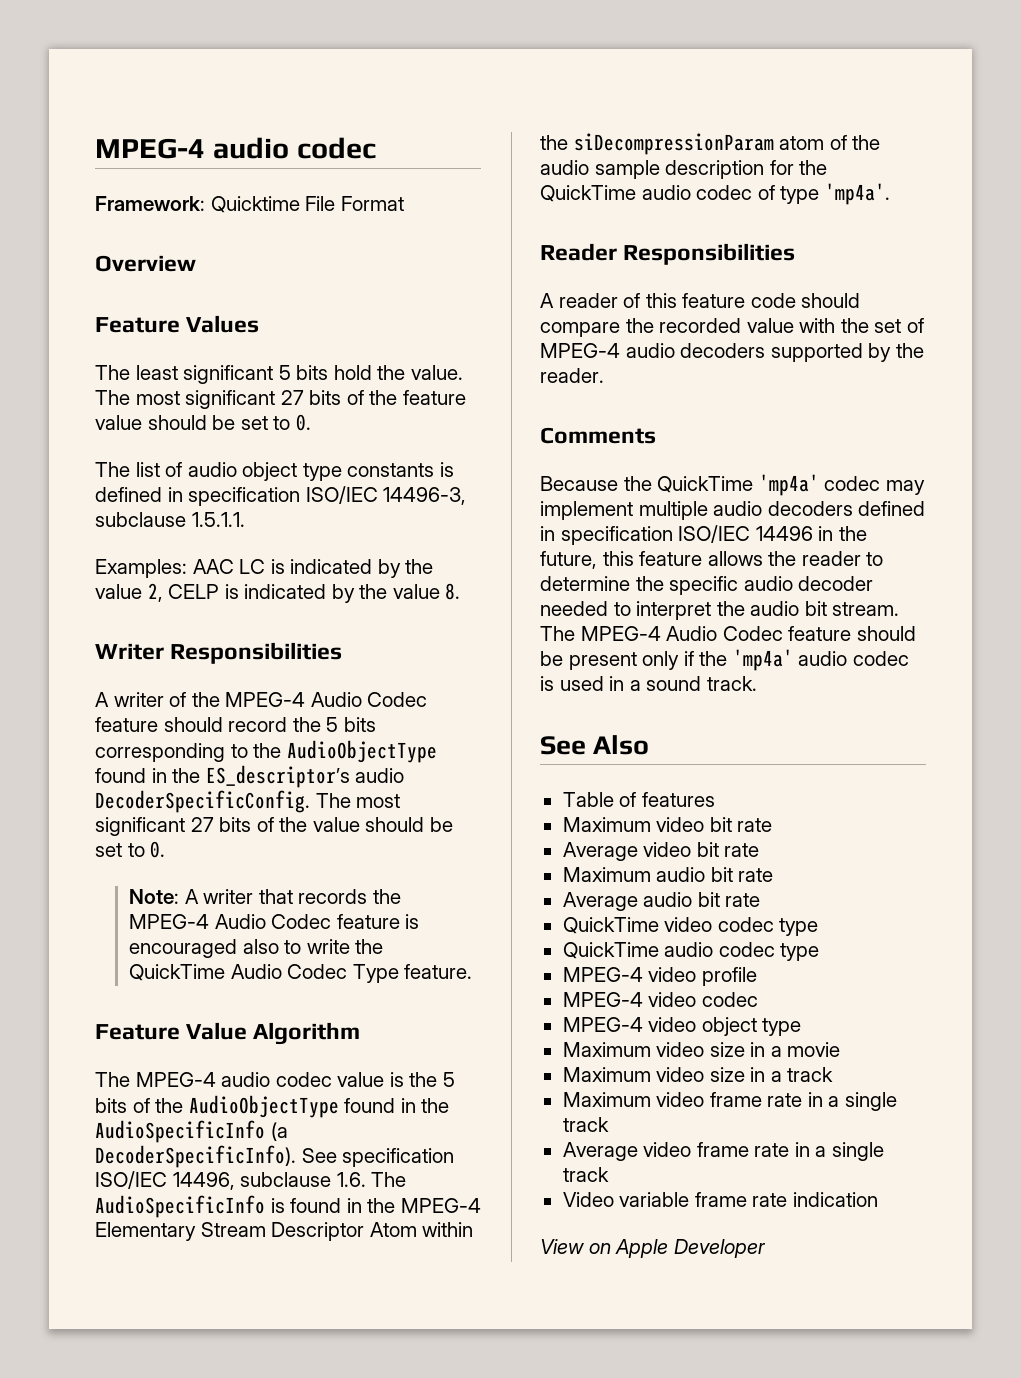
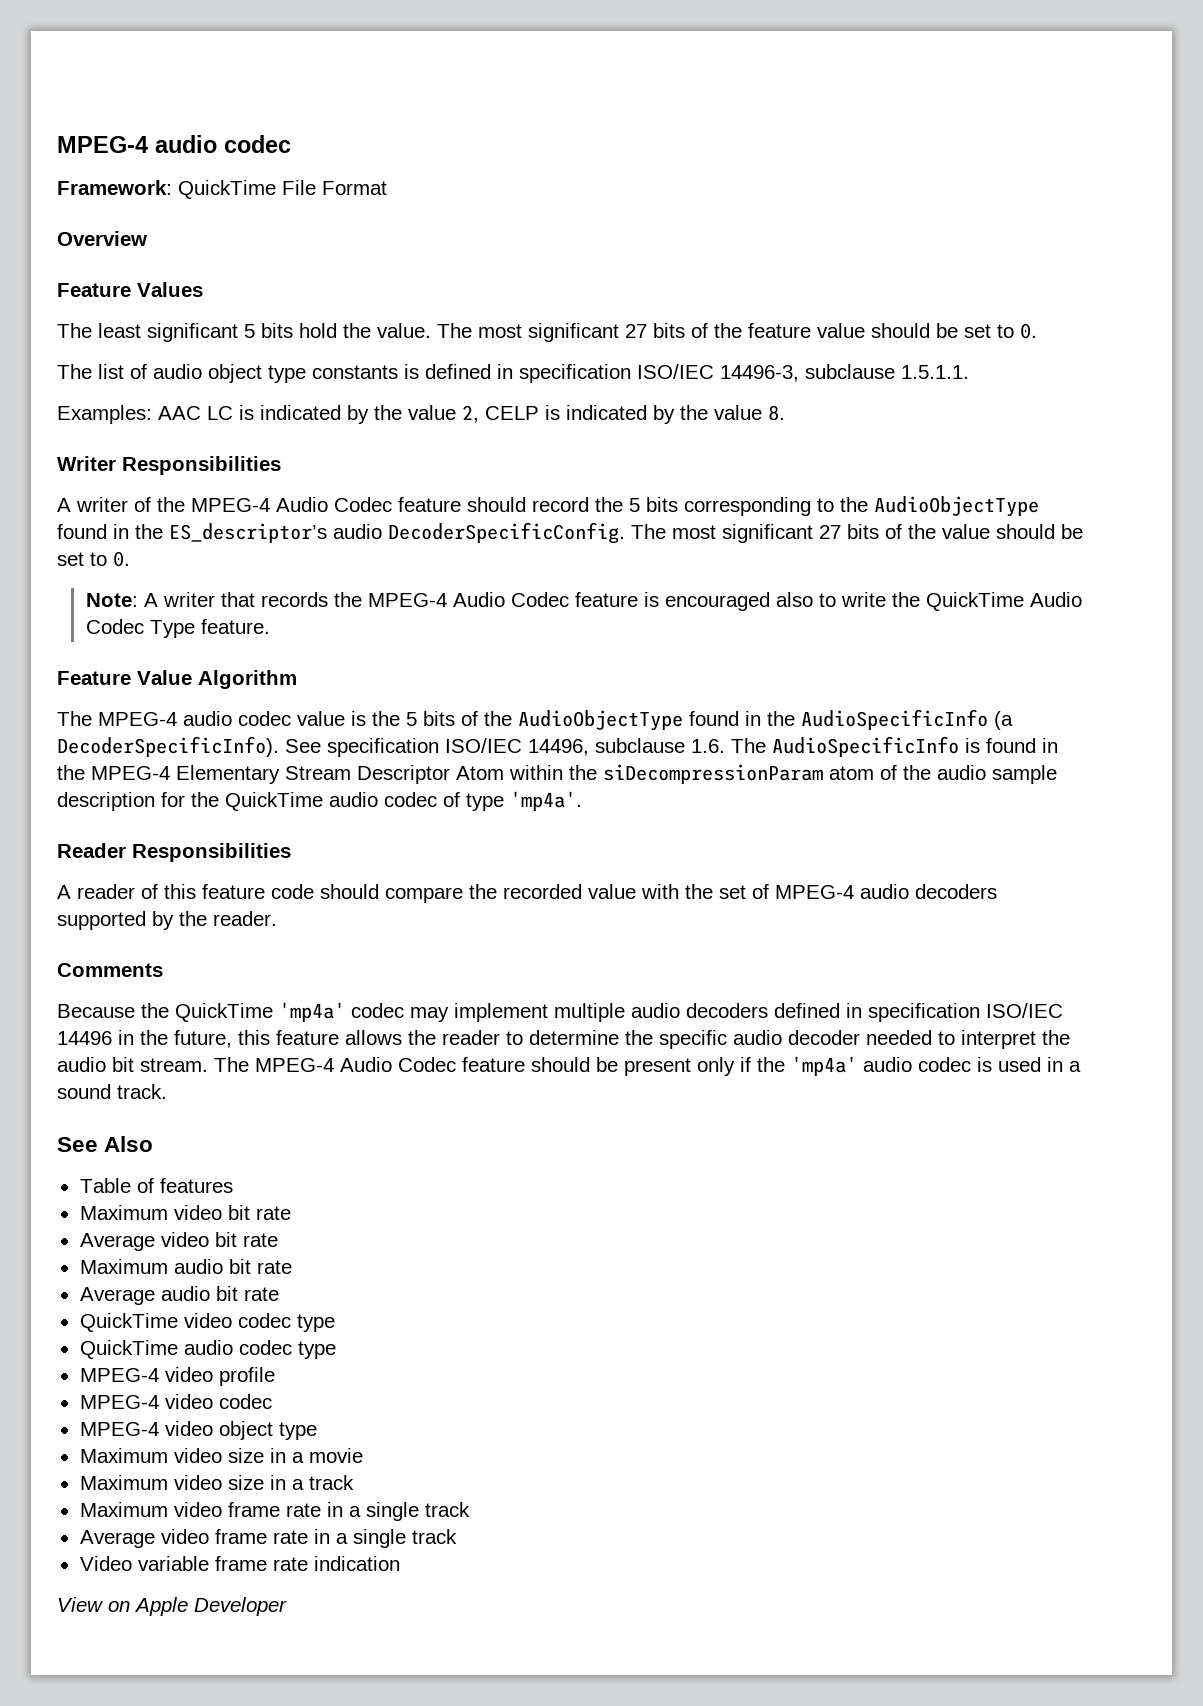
- Framework: Quicktime File Format
+ Framework: QuickTime File Format

